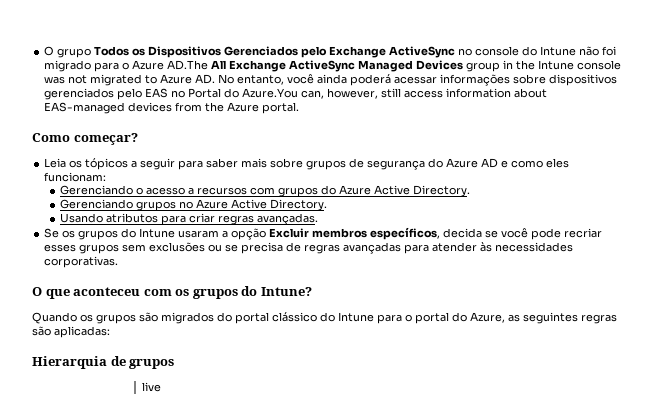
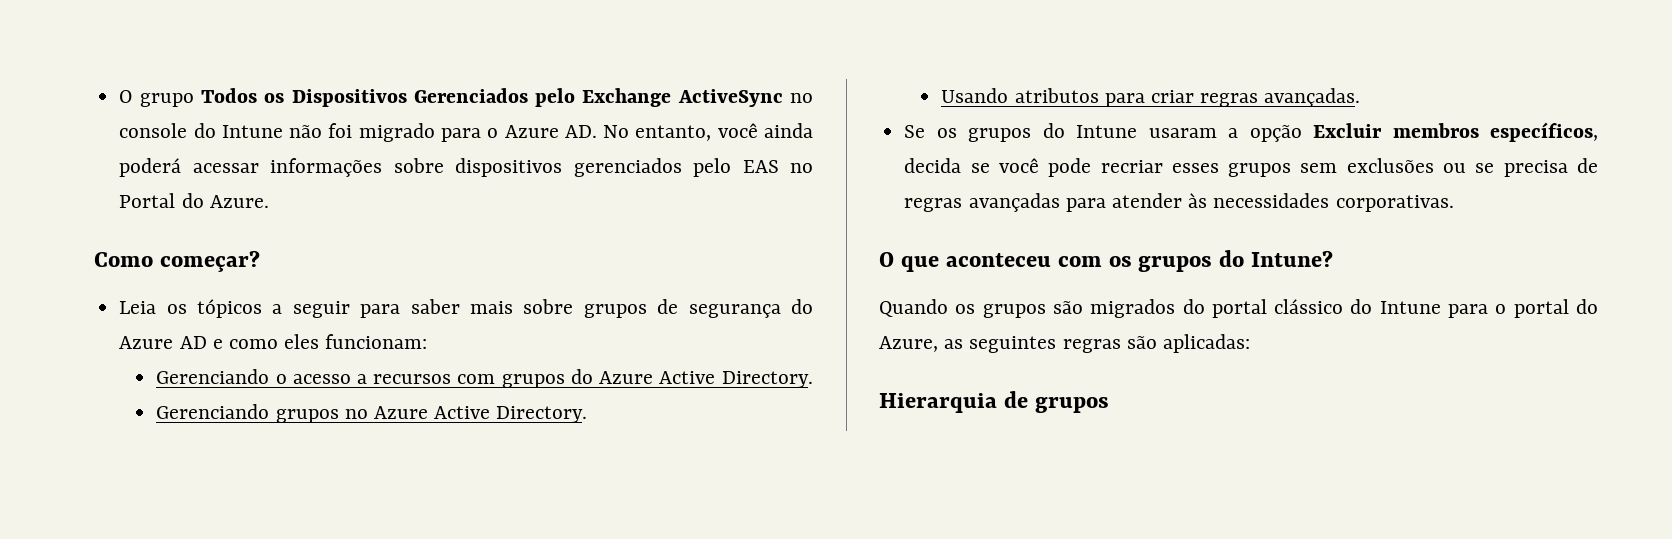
- O grupo Todos os Dispositivos Gerenciados pelo Exchange ActiveSync no console do Intune não foi migrado para o Azure AD.The All Exchange ActiveSync Managed Devices group in the Intune console was not migrated to Azure AD. No entanto, você ainda poderá acessar informações sobre dispositivos gerenciados pelo EAS no Portal do Azure.You can, however, still access information about EAS-managed devices from the Azure portal.
+ O grupo Todos os Dispositivos Gerenciados pelo Exchange ActiveSync no console do Intune não foi migrado para o Azure AD. No entanto, você ainda poderá acessar informações sobre dispositivos gerenciados pelo EAS no Portal do Azure.
- live

